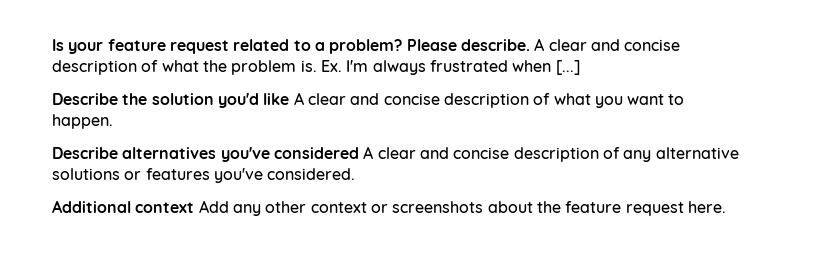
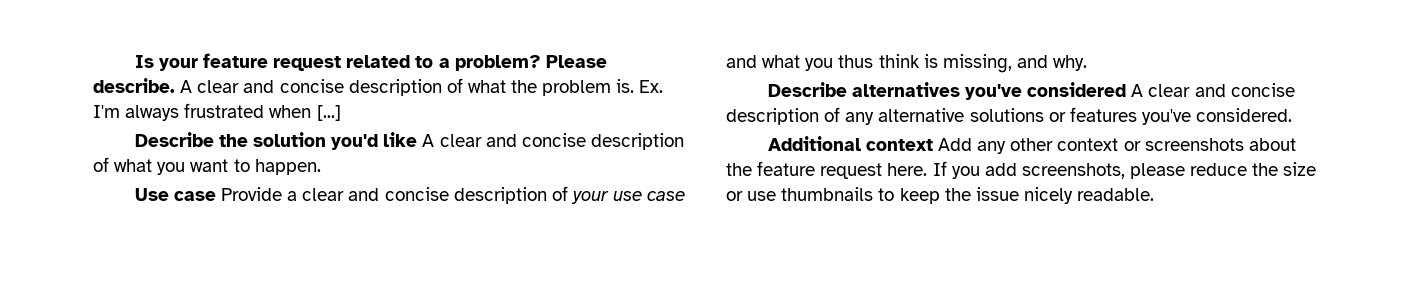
+ Use case Provide a clear and concise description of your use case and what you thus think is missing, and why.
+ If you add screenshots, please reduce the size or use thumbnails to keep the issue nicely readable.

